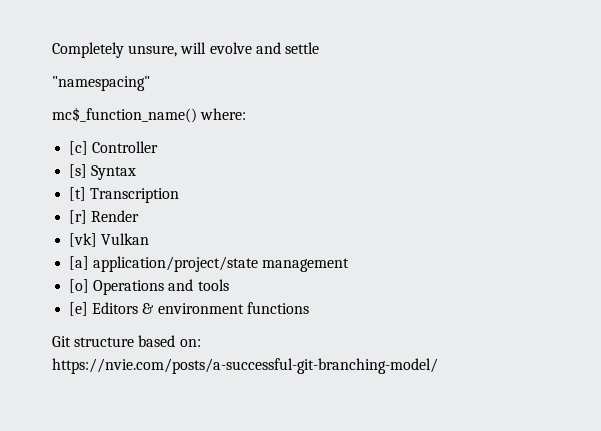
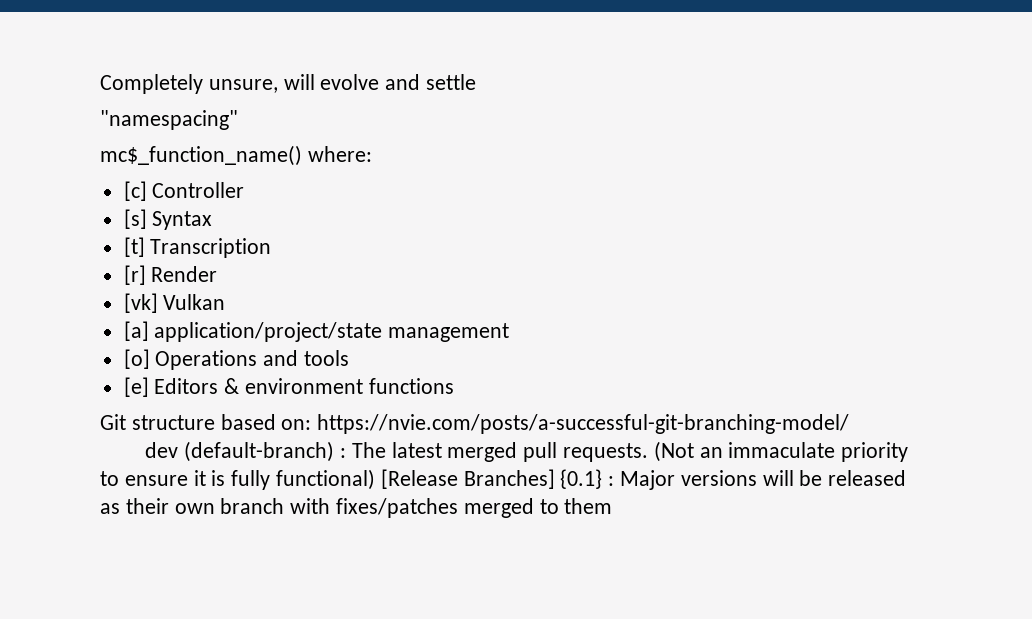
+ dev (default-branch) : The latest merged pull requests. (Not an immaculate priority to ensure it is fully functional) [Release Branches] {0.1} : Major versions will be released as their own branch with fixes/patches merged to them

